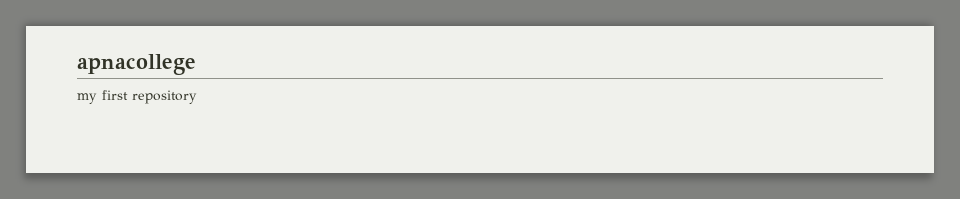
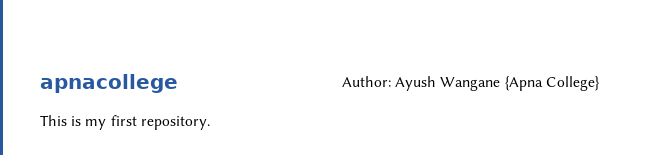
- my first repository
+ This is my first repository.
+ Author: Ayush Wangane {Apna College}

